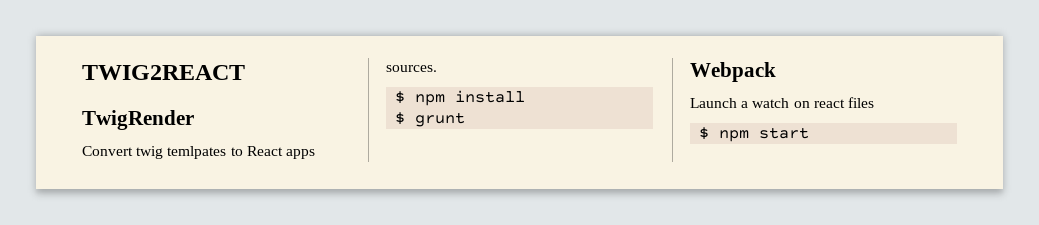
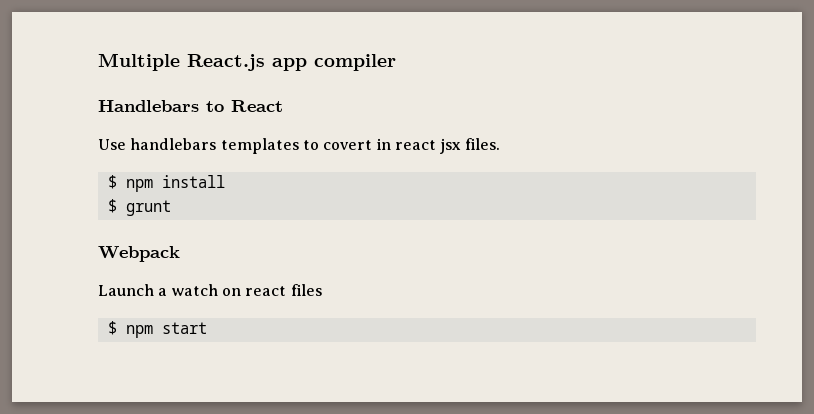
- TWIG2REACT
- TwigRender
- Convert twig temlpates to React apps sources.
+ Multiple React.js app compiler
+ Handlebars to React
+ Use handlebars templates to covert in react jsx files.

